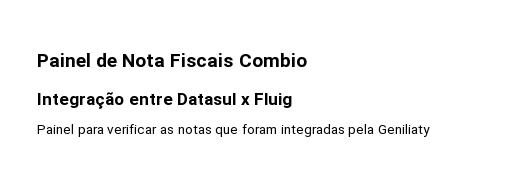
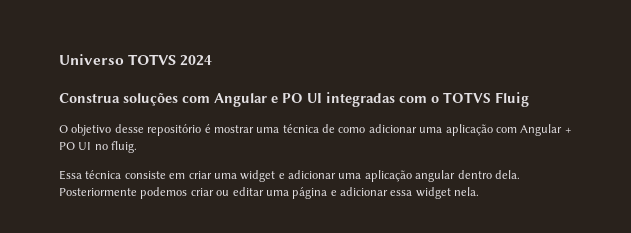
- Painel de Nota Fiscais Combio
- Integração entre Datasul x Fluig
- Painel para verificar as notas que foram integradas pela Geniliaty
+ Universo TOTVS 2024
+ Construa soluções com Angular e PO UI integradas com o TOTVS Fluig
+ O objetivo desse repositório é mostrar uma técnica de como adicionar uma aplicação com Angular + PO UI no fluig.
+ Essa técnica consiste em criar uma widget e adicionar uma aplicação angular dentro dela. Posteriormente podemos criar ou editar uma página e adicionar essa widget nela.

